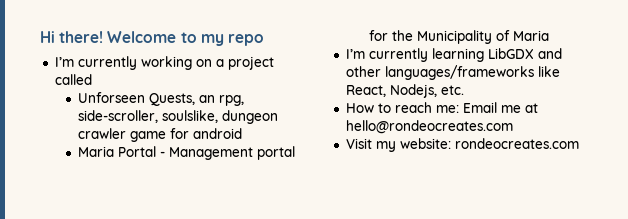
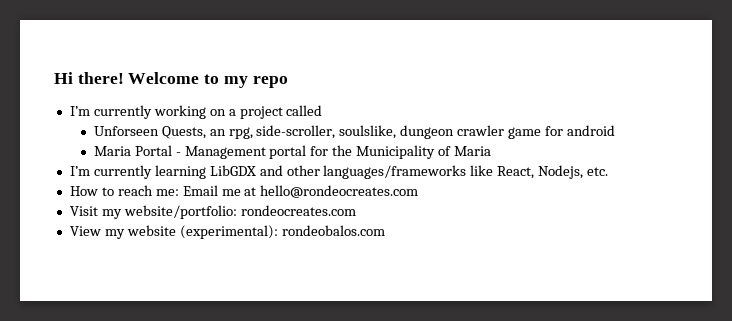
- Visit my website: rondeocreates.com
+ Visit my website/portfolio: rondeocreates.com
+ View my website (experimental): rondeobalos.com

